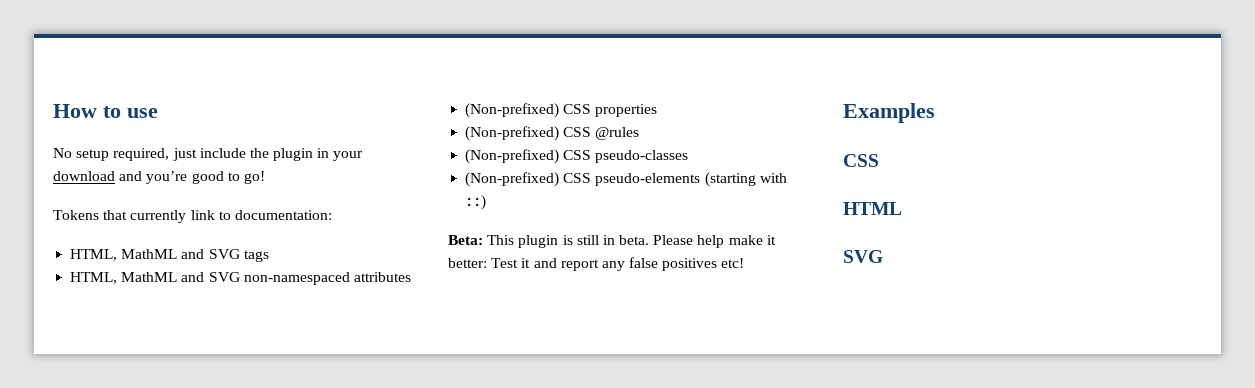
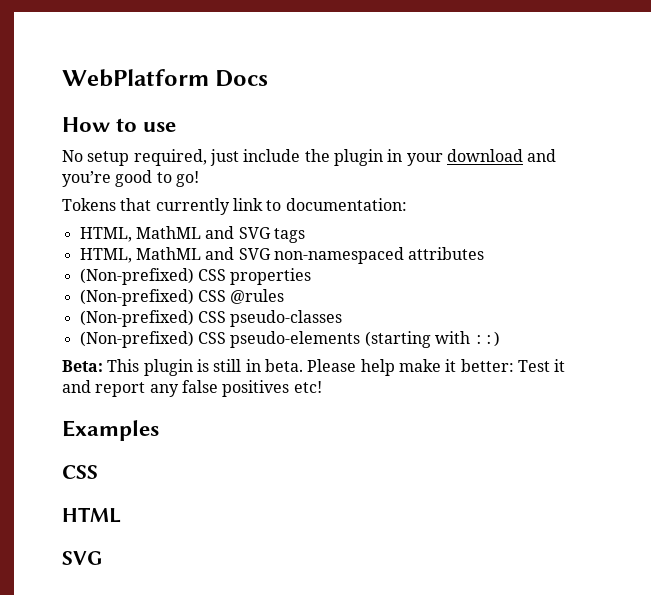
+ WebPlatform Docs

